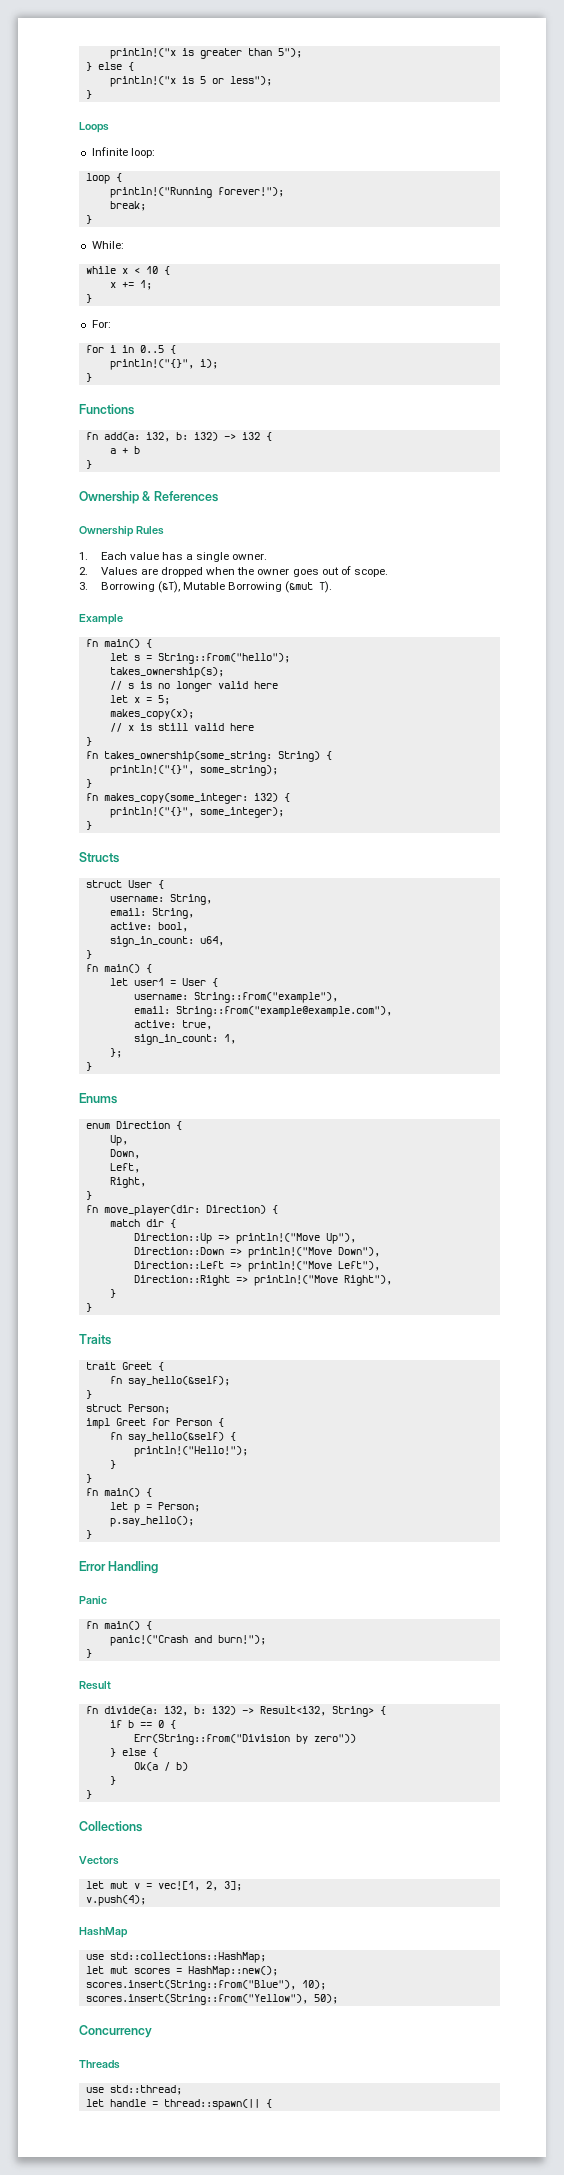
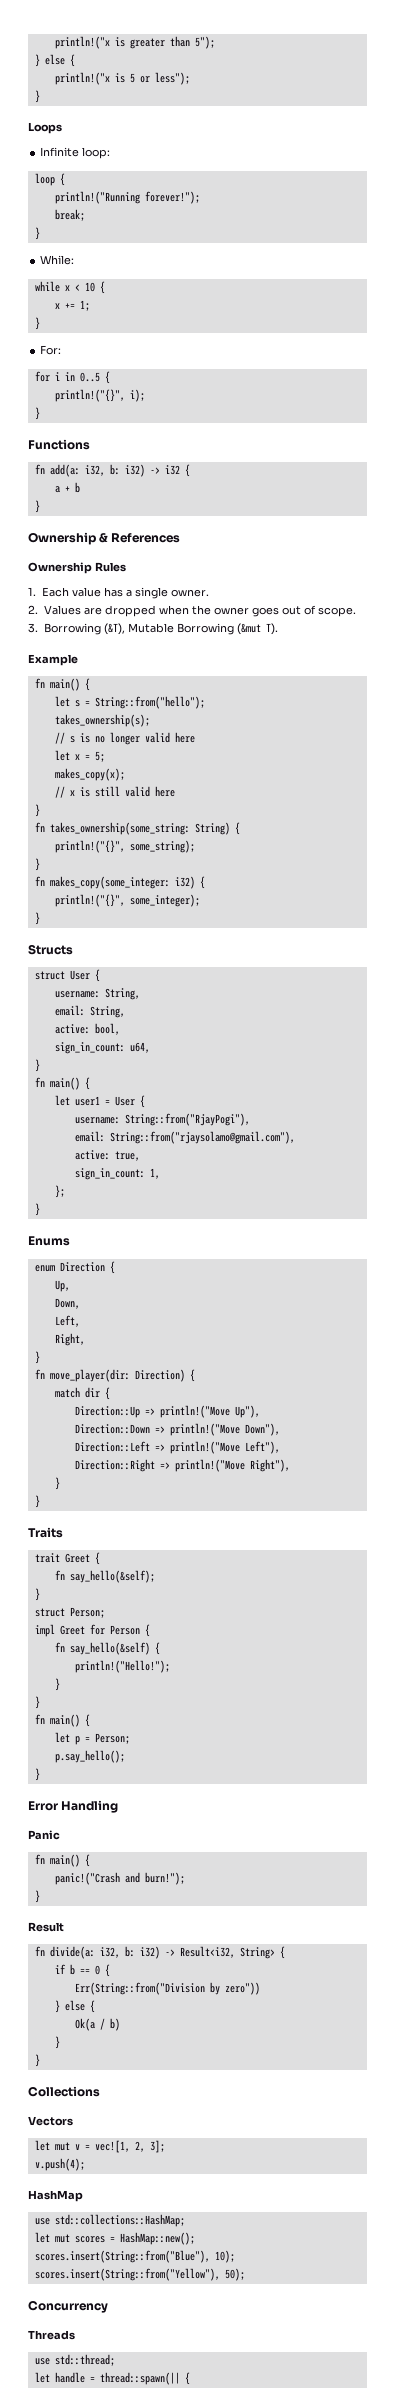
- username: String::from("example"),
- email: String::from("example@example.com"),
+ username: String::from("RjayPogi"),
+ email: String::from("rjaysolamo@gmail.com"),

